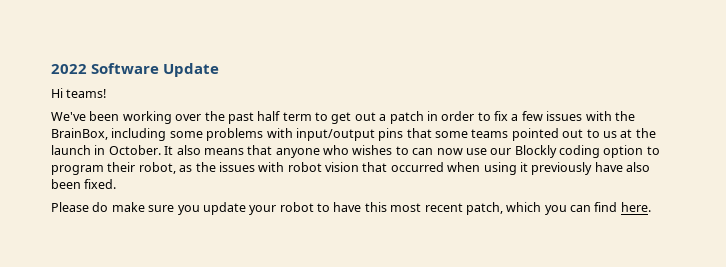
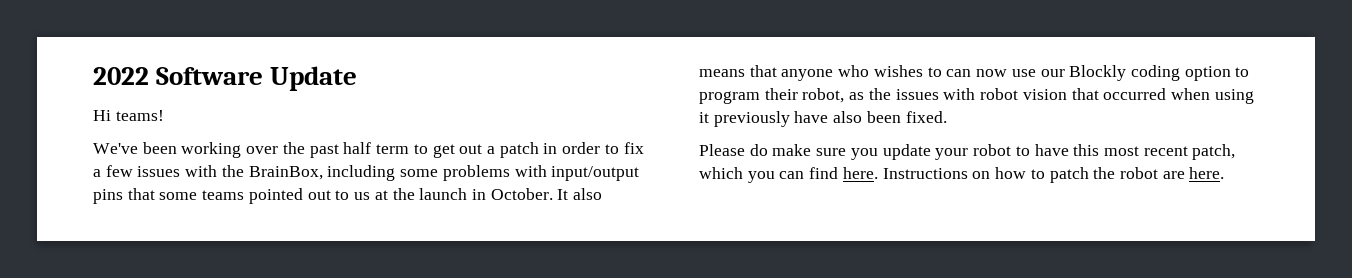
+ Instructions on how to patch the robot are here.

